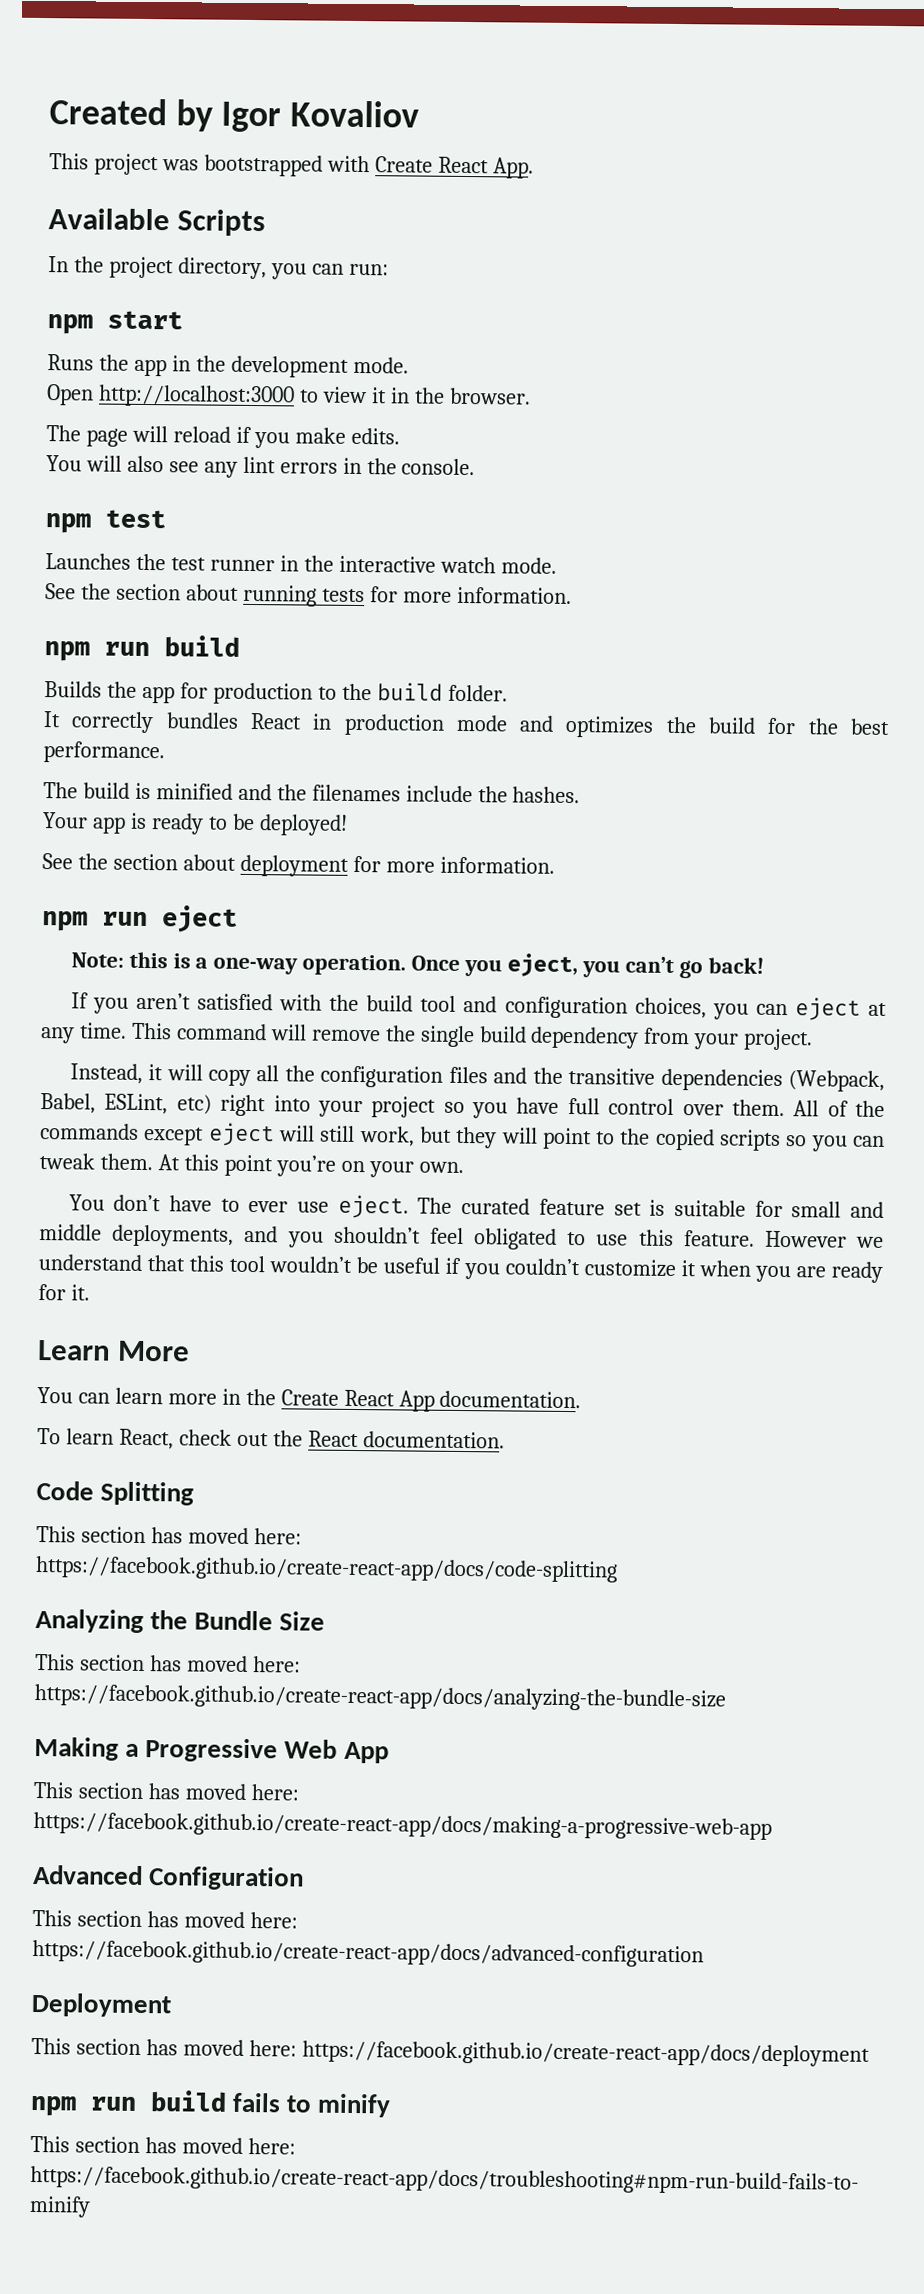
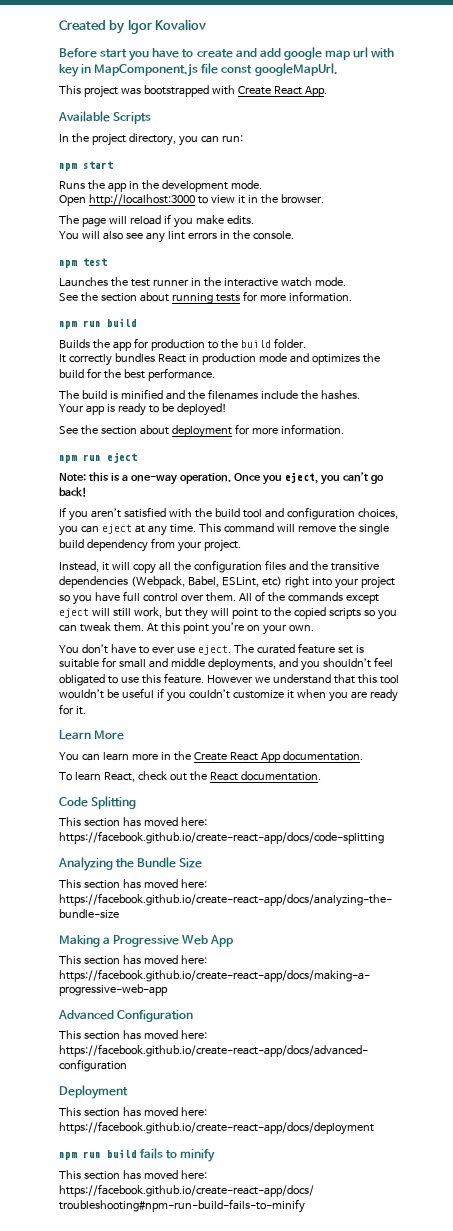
+ Before start you have to create and add google map url with key in MapComponent.js file const googleMapUrl.

